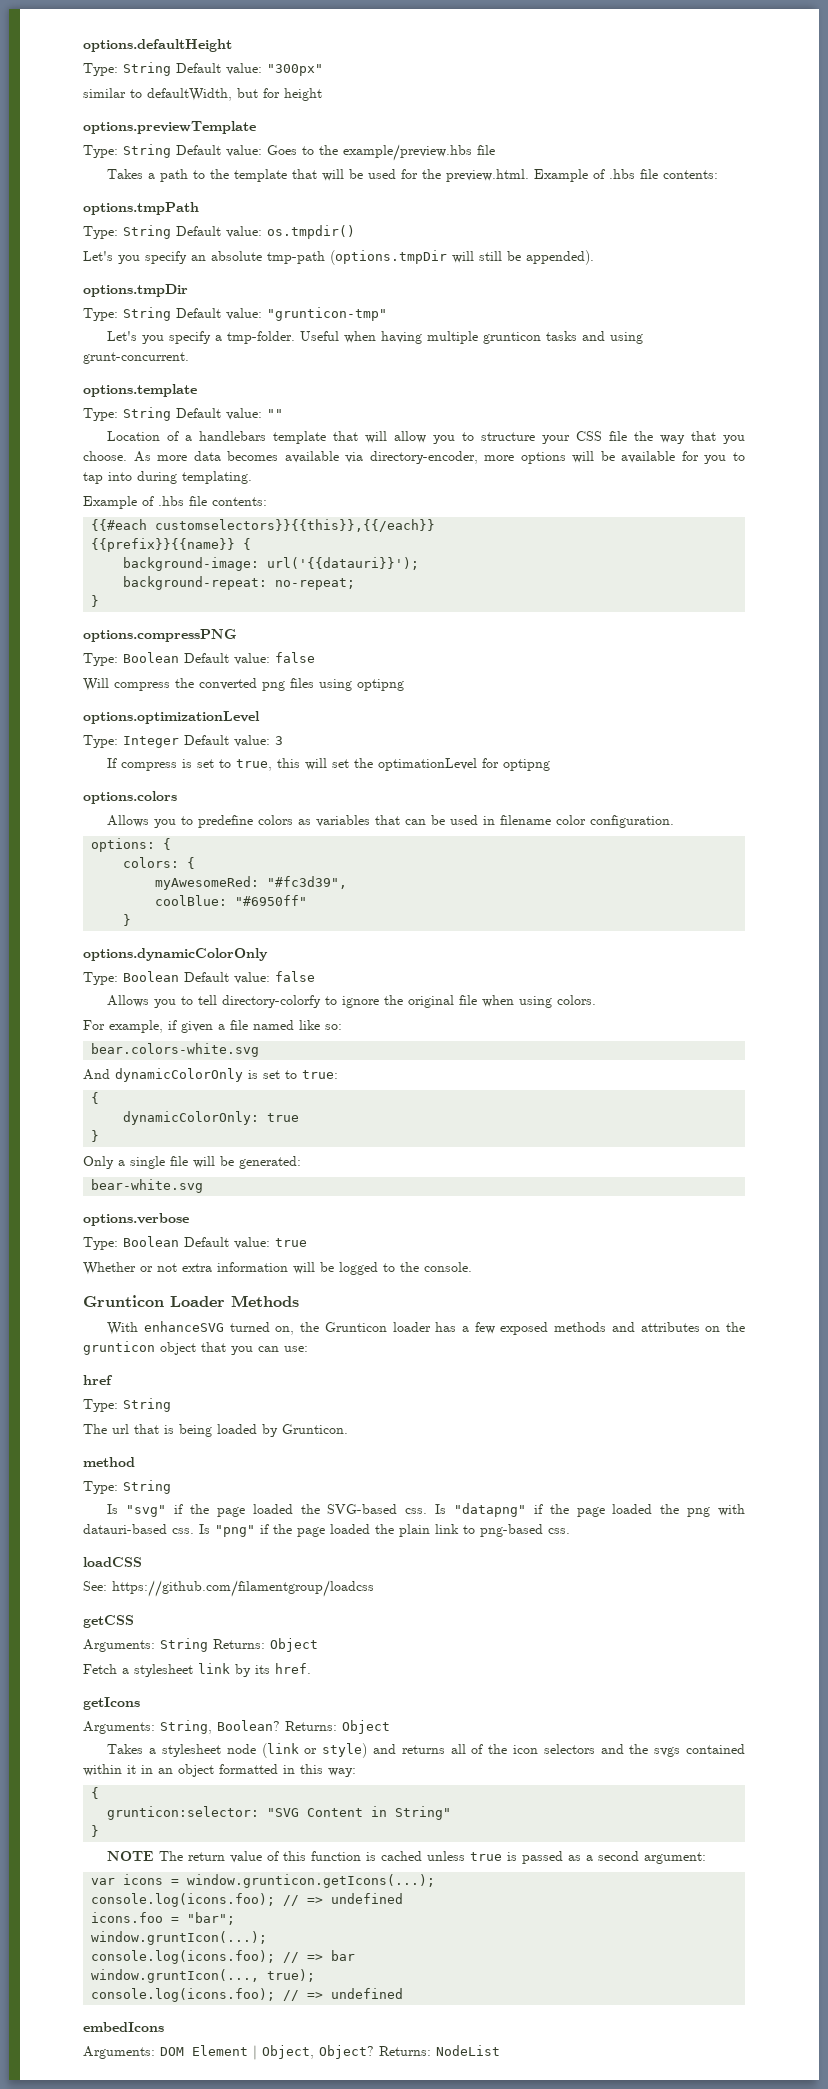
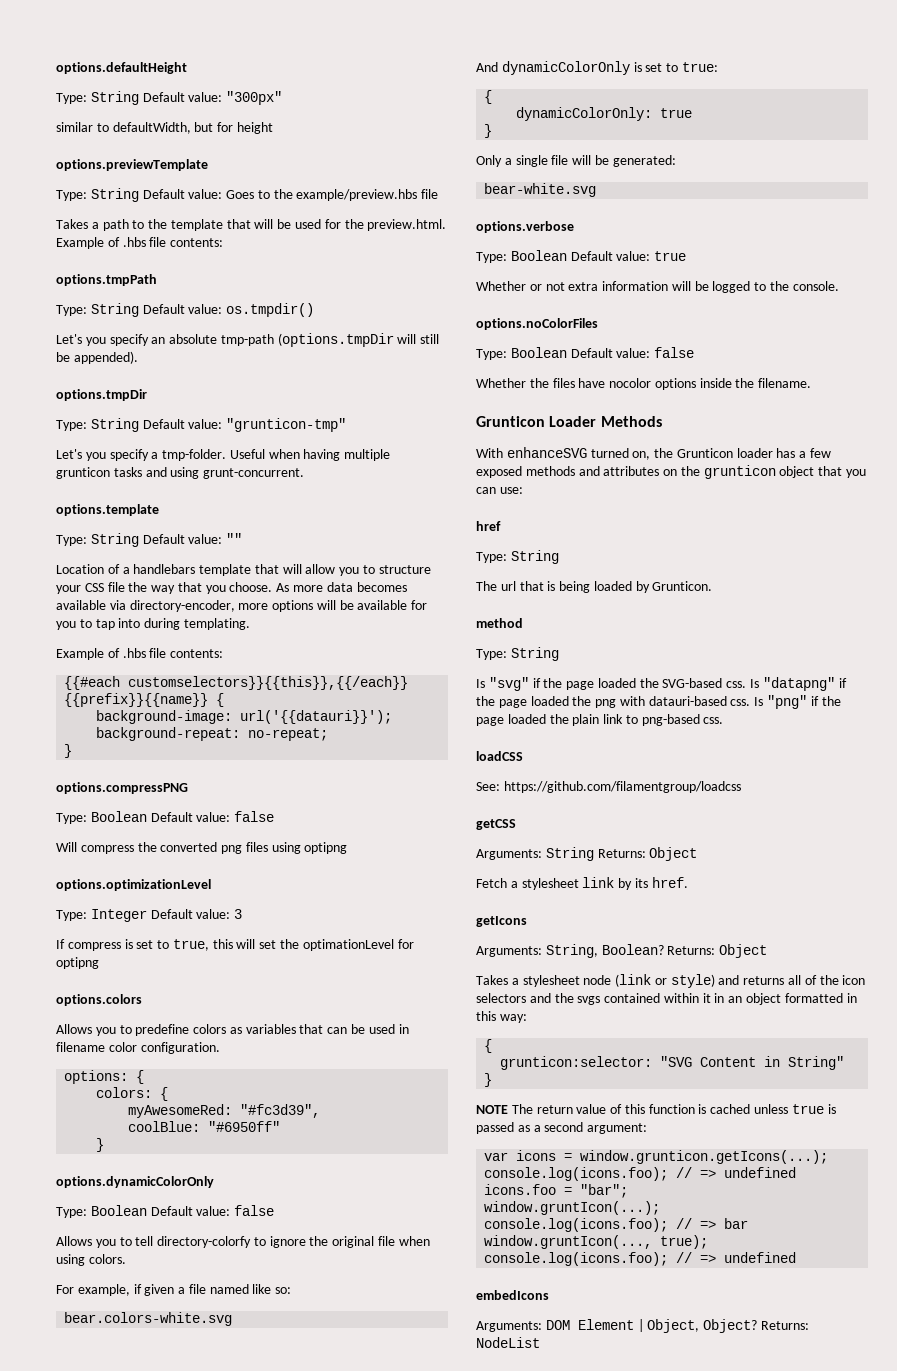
+ options.noColorFiles
+ Type: Boolean Default value: false
+ Whether the files have nocolor options inside the filename.

